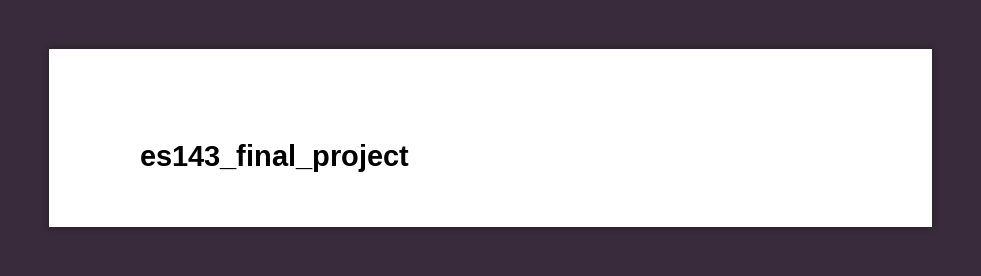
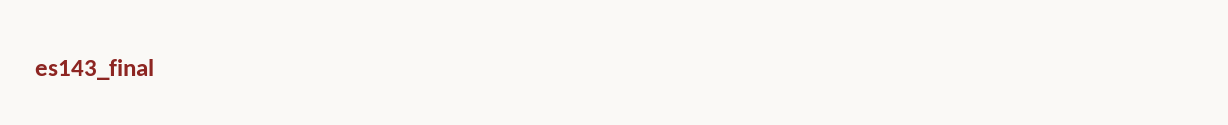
- es143_final_project
+ es143_final

